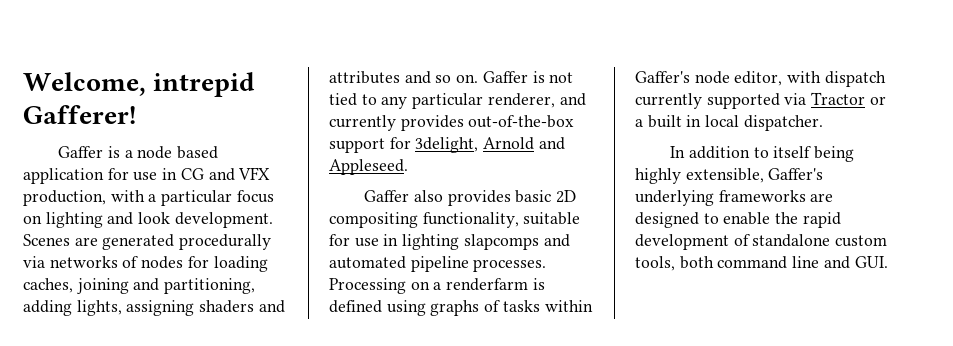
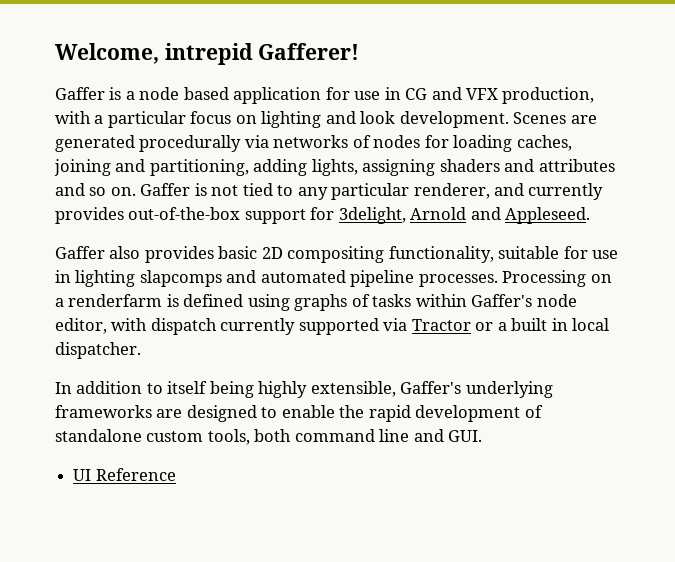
+ UI Reference

